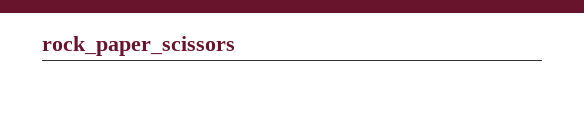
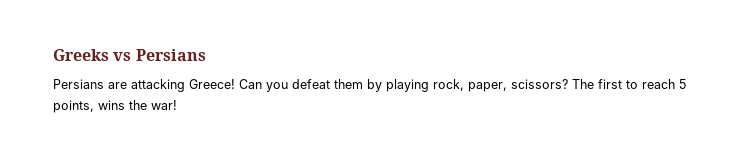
- rock_paper_scissors
+ Greeks vs Persians
+ Persians are attacking Greece! Can you defeat them by playing rock, paper, scissors? The first to reach 5 points, wins the war!

